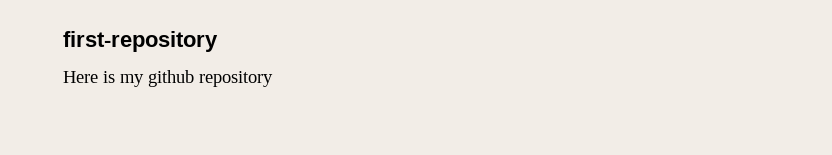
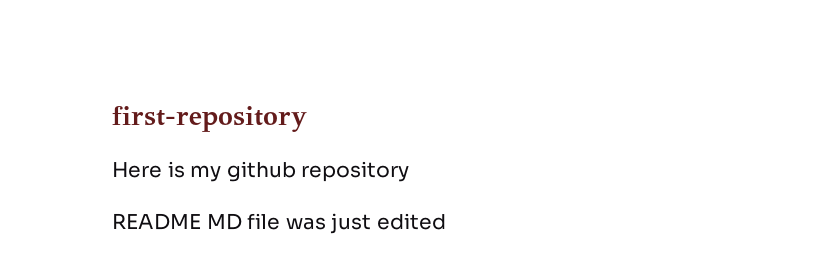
+ README MD file was just edited

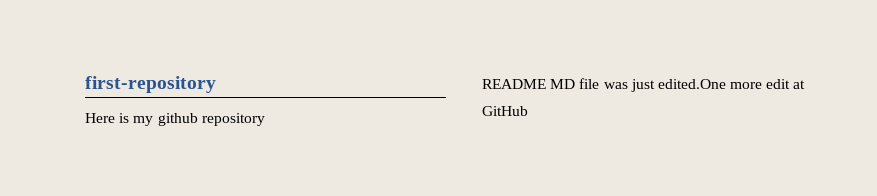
- README MD file was just edited
+ README MD file was just edited.One more edit at GitHub

